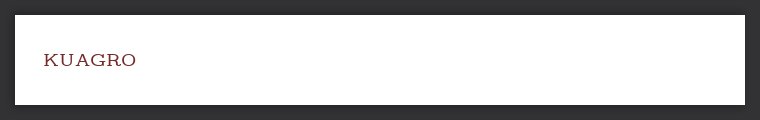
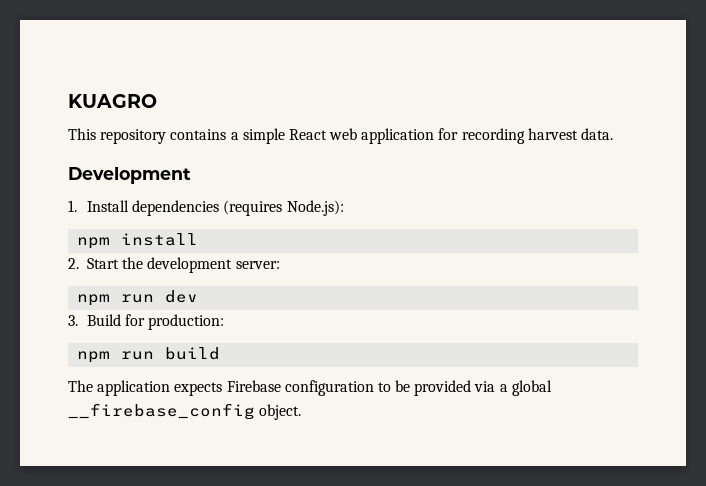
+ This repository contains a simple React web application for recording harvest data.
+ Development
+ 1. Install dependencies (requires Node.js):
+ npm install
+ 2. Start the development server:
+ npm run dev
+ 3. Build for production:
+ npm run build
+ The application expects Firebase configuration to be provided via a global __firebase_config object.

